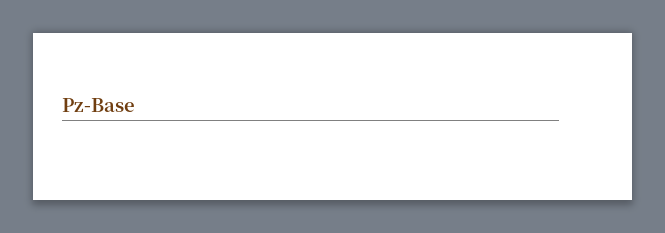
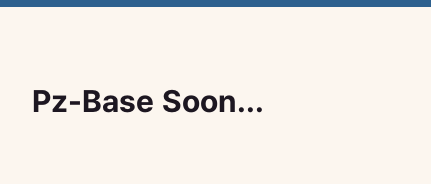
- Pz-Base
+ Pz-Base Soon...

